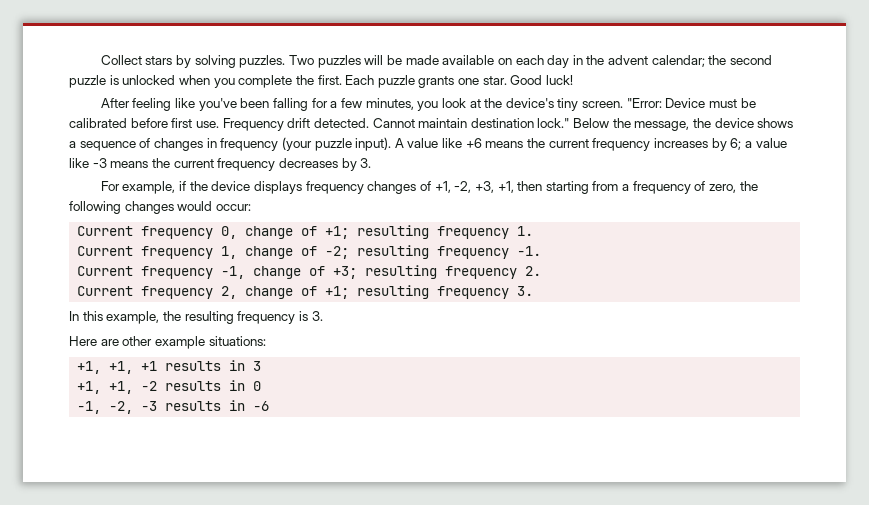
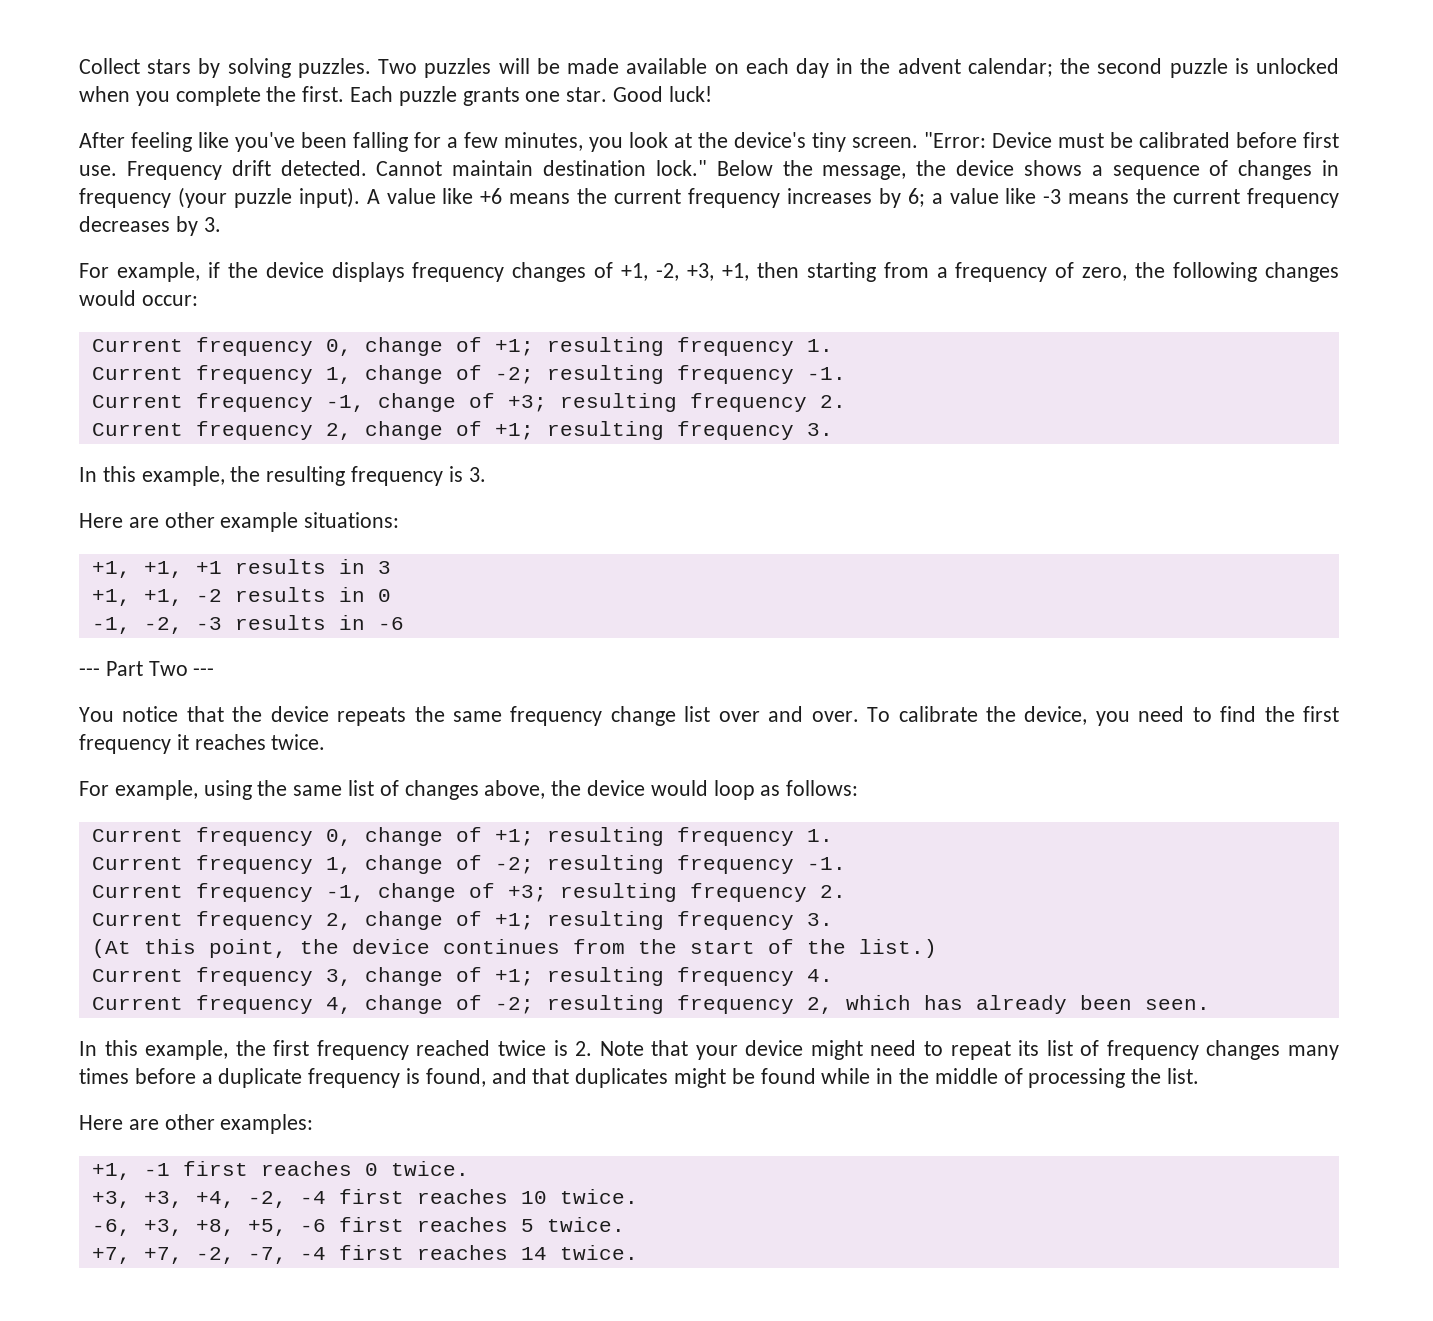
+ --- Part Two ---
+ You notice that the device repeats the same frequency change list over and over. To calibrate the device, you need to find the first frequency it reaches twice.
+ For example, using the same list of changes above, the device would loop as follows:
+ Current frequency 0, change of +1; resulting frequency 1.
+ Current frequency 1, change of -2; resulting frequency -1.
+ Current frequency -1, change of +3; resulting frequency 2.
+ Current frequency 2, change of +1; resulting frequency 3.
+ (At this point, the device continues from the start of the list.)
+ Current frequency 3, change of +1; resulting frequency 4.
+ Current frequency 4, change of -2; resulting frequency 2, which has already been seen.
+ In this example, the first frequency reached twice is 2. Note that your device might need to repeat its list of frequency changes many times before a duplicate frequency is found, and that duplicates might be found while in the middle of processing the list.
+ Here are other examples:
+ +1, -1 first reaches 0 twice.
+ +3, +3, +4, -2, -4 first reaches 10 twice.
+ -6, +3, +8, +5, -6 first reaches 5 twice.
+ +7, +7, -2, -7, -4 first reaches 14 twice.

